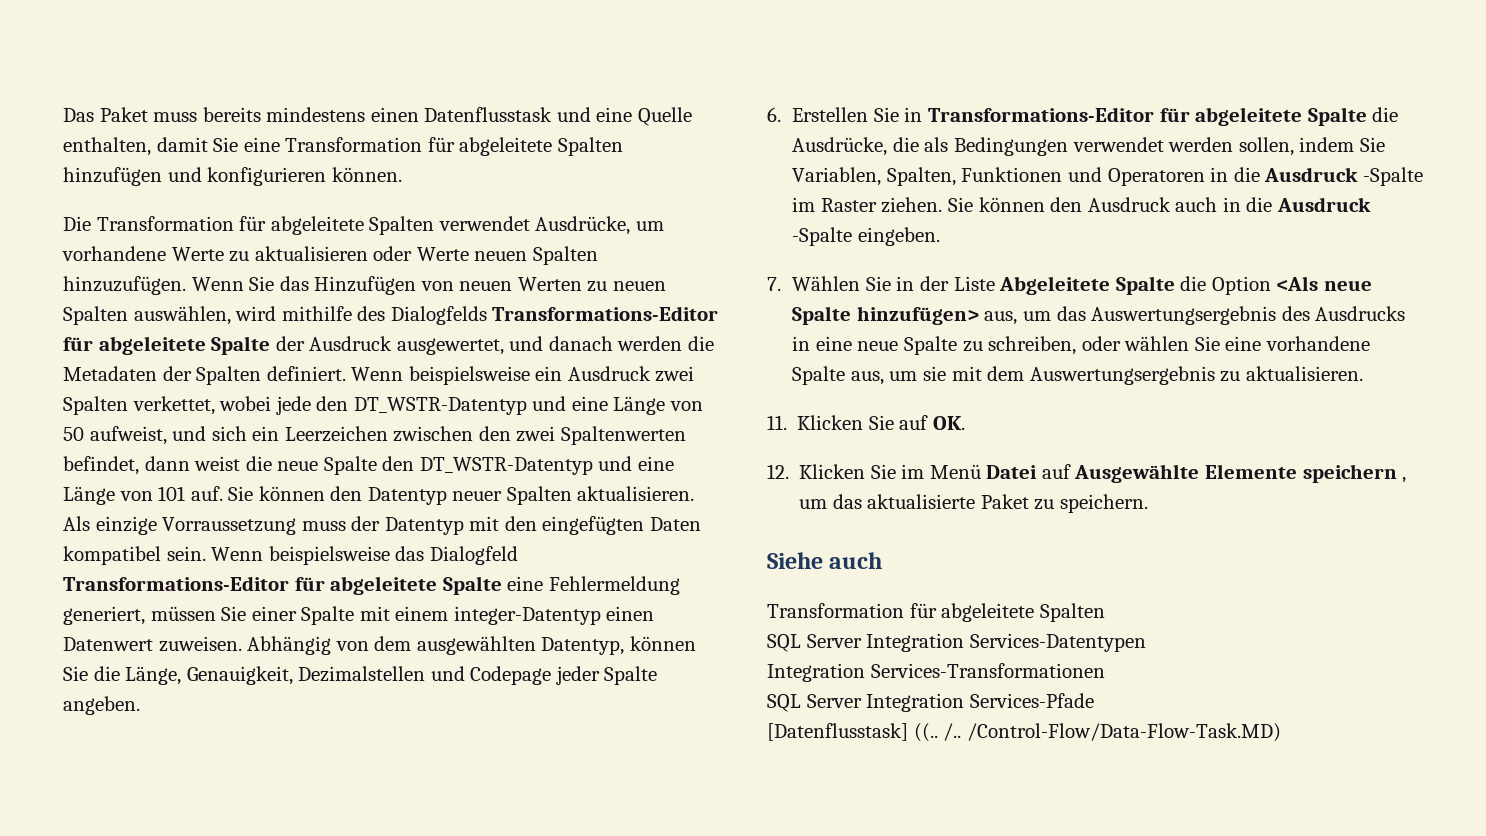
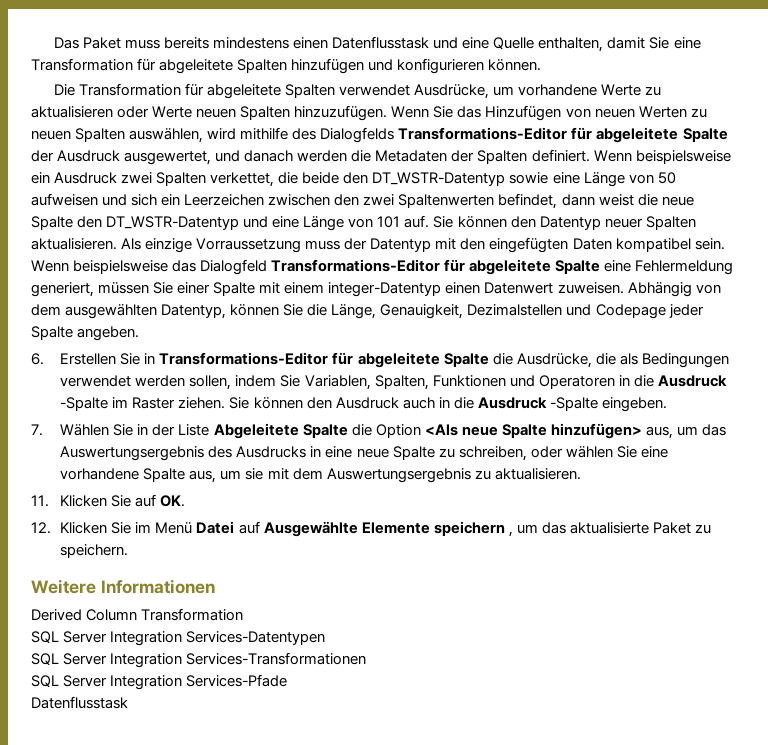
- Wenn beispielsweise ein Ausdruck zwei Spalten verkettet, wobei jede den DT_WSTR-Datentyp und eine Länge von 50 aufweist, und sich ein Leerzeichen zwischen den zwei Spaltenwerten befindet, dann weist die neue Spalte den DT_WSTR-Datentyp und eine Länge von 101 auf.
+ Wenn beispielsweise ein Ausdruck zwei Spalten verkettet, die beide den DT_WSTR-Datentyp sowie eine Länge von 50 aufweisen und sich ein Leerzeichen zwischen den zwei Spaltenwerten befindet, dann weist die neue Spalte den DT_WSTR-Datentyp und eine Länge von 101 auf.
- Siehe auch
- Transformation für abgeleitete Spalten
+ Weitere Informationen
+ Derived Column Transformation
- Integration Services-Transformationen
+ SQL Server Integration Services-Transformationen
  SQL Server Integration Services-Pfade
- [Datenflusstask] ((.. /.. /Control-Flow/Data-Flow-Task.MD)
+ Datenflusstask

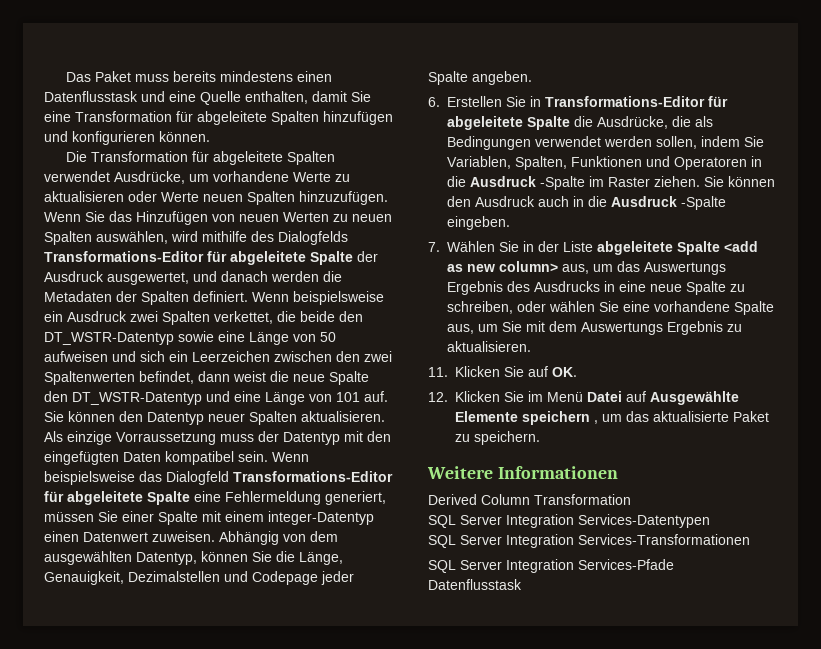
- 7. Wählen Sie in der Liste Abgeleitete Spalte die Option <Als neue Spalte hinzufügen> aus, um das Auswertungsergebnis des Ausdrucks in eine neue Spalte zu schreiben, oder wählen Sie eine vorhandene Spalte aus, um sie mit dem Auswertungsergebnis zu aktualisieren.
+ 7. Wählen Sie in der Liste abgeleitete Spalte <add as new column> aus, um das Auswertungs Ergebnis des Ausdrucks in eine neue Spalte zu schreiben, oder wählen Sie eine vorhandene Spalte aus, um Sie mit dem Auswertungs Ergebnis zu aktualisieren.

